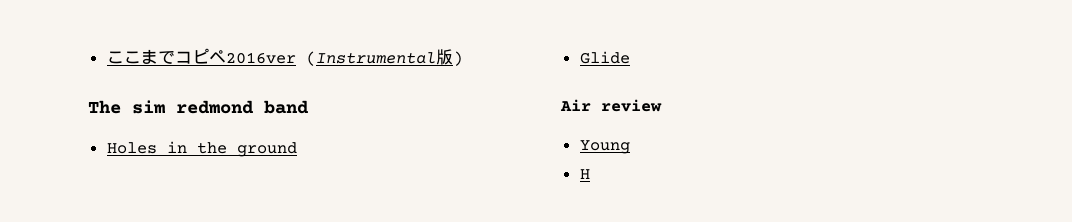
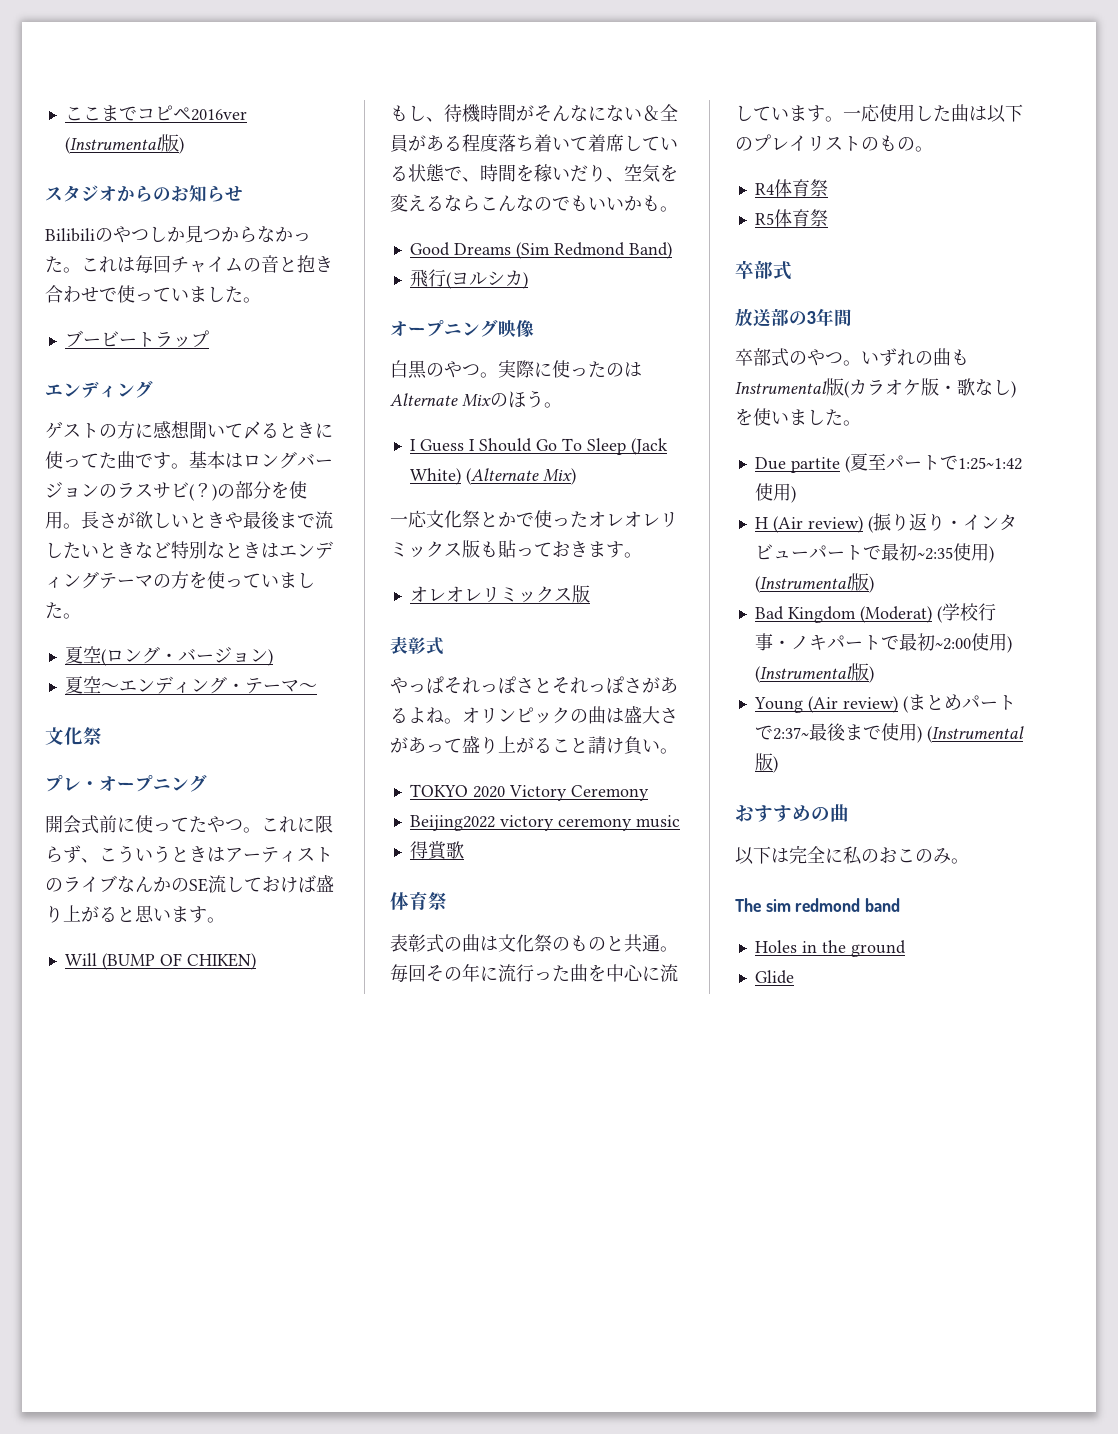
+ スタジオからのお知らせ
+ Bilibiliのやつしか見つからなかった。これは毎回チャイムの音と抱き合わせで使っていました。
+ ブービートラップ
+ エンディング
+ ゲストの方に感想聞いて〆るときに使ってた曲です。基本はロングバージョンのラスサビ(？)の部分を使用。長さが欲しいときや最後まで流したいときなど特別なときはエンディングテーマの方を使っていました。
+ 夏空(ロング・バージョン)
+ 夏空～エンディング・テーマ～
+ 文化祭
+ プレ・オープニング
+ 開会式前に使ってたやつ。これに限らず、こういうときはアーティストのライブなんかのSE流しておけば盛り上がると思います。
+ Will (BUMP OF CHIKEN)
+ もし、待機時間がそんなにない＆全員がある程度落ち着いて着席している状態で、時間を稼いだり、空気を変えるならこんなのでもいいかも。
+ Good Dreams (Sim Redmond Band)
+ 飛行(ヨルシカ)
+ オープニング映像
+ 白黒のやつ。実際に使ったのはAlternate Mixのほう。
+ I Guess I Should Go To Sleep (Jack White) (Alternate Mix)
+ 一応文化祭とかで使ったオレオレリミックス版も貼っておきます。
+ オレオレリミックス版
+ 表彰式
+ やっぱそれっぽさとそれっぽさがあるよね。オリンピックの曲は盛大さがあって盛り上がること請け負い。
+ TOKYO 2020 Victory Ceremony
+ Beijing2022 victory ceremony music
+ 得賞歌
+ 体育祭
+ 表彰式の曲は文化祭のものと共通。毎回その年に流行った曲を中心に流しています。一応使用した曲は以下のプレイリストのもの。
+ R4体育祭
+ R5体育祭
+ 卒部式
+ 放送部の3年間
+ 卒部式のやつ。いずれの曲もInstrumental版(カラオケ版・歌なし)を使いました。
+ Due partite (夏至パートで1:25~1:42使用)
+ H (Air review) (振り返り・インタビューパートで最初~2:35使用) (Instrumental版)
+ Bad Kingdom (Moderat) (学校行事・ノキパートで最初~2:00使用) (Instrumental版)
+ Young (Air review) (まとめパートで2:37~最後まで使用) (Instrumental版)
+ おすすめの曲
+ 以下は完全に私のおこのみ。
- Air review
- Young
- H

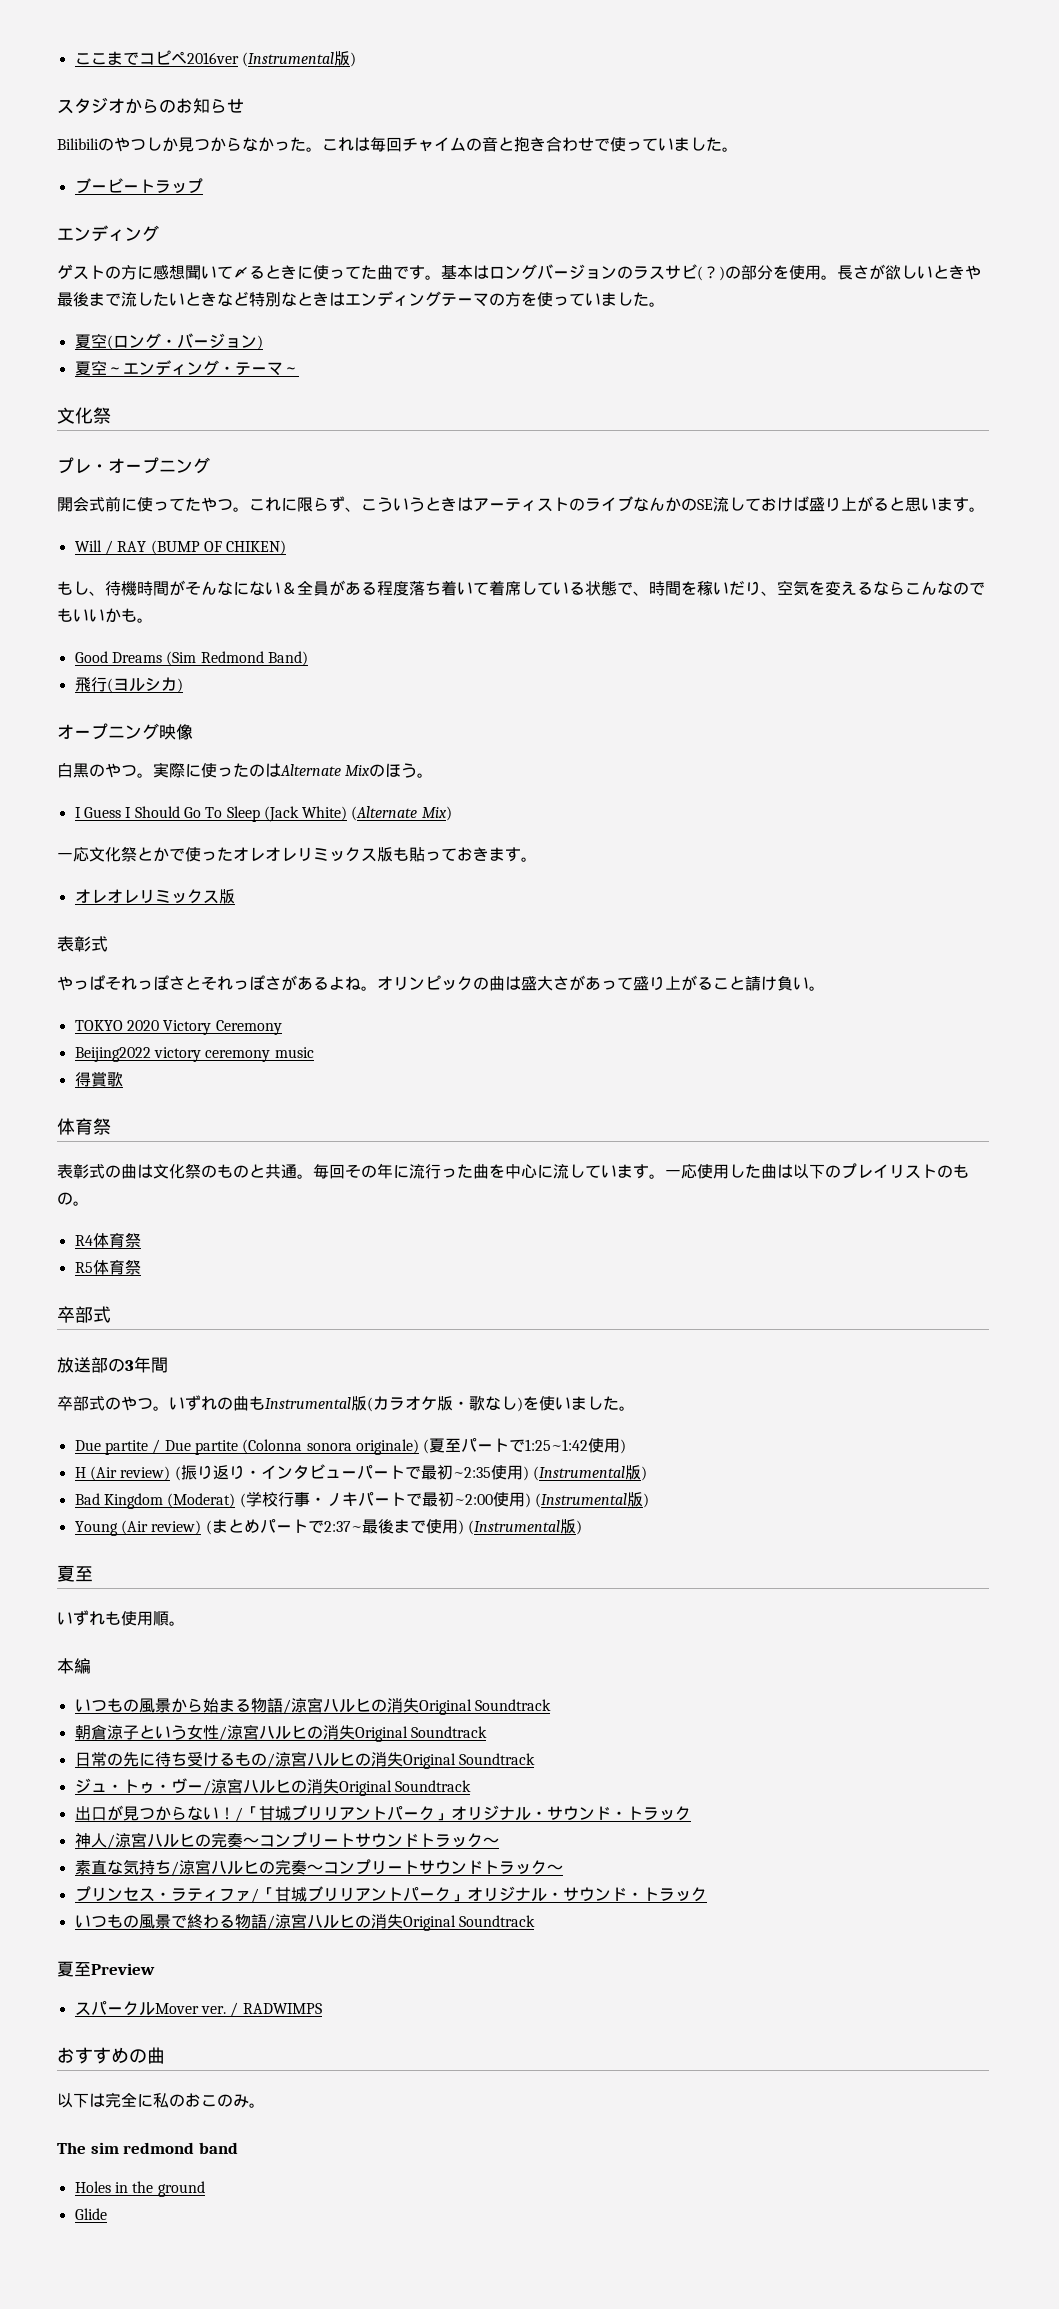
- Will (BUMP OF CHIKEN)
+ Will / RAY (BUMP OF CHIKEN)
- Due partite (夏至パートで1:25~1:42使用)
+ Due partite / Due partite (Colonna sonora originale) (夏至パートで1:25~1:42使用)
  Young (Air review) (まとめパートで2:37~最後まで使用) (Instrumental版)
+ 夏至
+ いずれも使用順。
+ 本編
+ いつもの風景から始まる物語/涼宮ハルヒの消失Original Soundtrack
+ 朝倉涼子という女性/涼宮ハルヒの消失Original Soundtrack
+ 日常の先に待ち受けるもの/涼宮ハルヒの消失Original Soundtrack
+ ジュ・トゥ・ヴー/涼宮ハルヒの消失Original Soundtrack
+ 出口が見つからない！/「甘城ブリリアントパーク」オリジナル・サウンド・トラック
+ 神人/涼宮ハルヒの完奏〜コンプリートサウンドトラック〜
+ 素直な気持ち/涼宮ハルヒの完奏〜コンプリートサウンドトラック〜
+ プリンセス・ラティファ/「甘城ブリリアントパーク」オリジナル・サウンド・トラック
+ いつもの風景で終わる物語/涼宮ハルヒの消失Original Soundtrack
+ 夏至Preview
+ スパークルMover ver. / RADWIMPS

